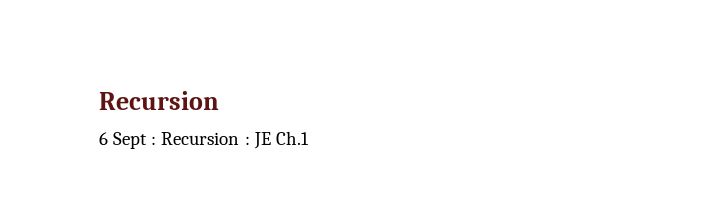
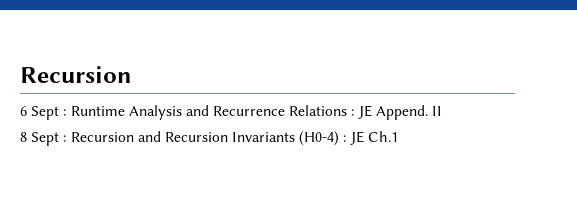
- 6 Sept : Recursion : JE Ch.1
+ 6 Sept : Runtime Analysis and Recurrence Relations : JE Append. II
+ 8 Sept : Recursion and Recursion Invariants (H0-4) : JE Ch.1

